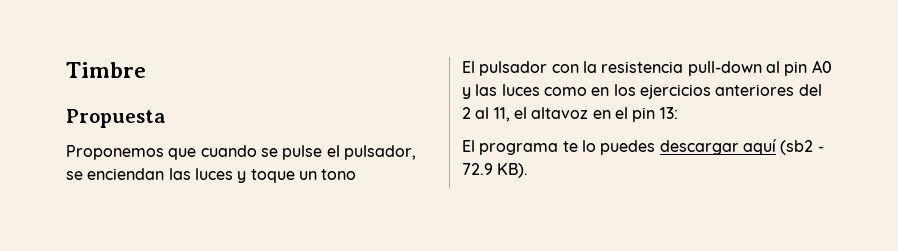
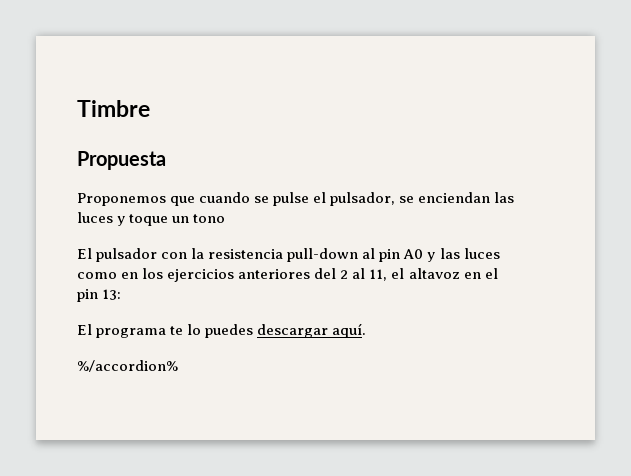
- El programa te lo puedes descargar aquí (sb2 - 72.9 KB).
+ El programa te lo puedes descargar aquí.
+ %/accordion%

